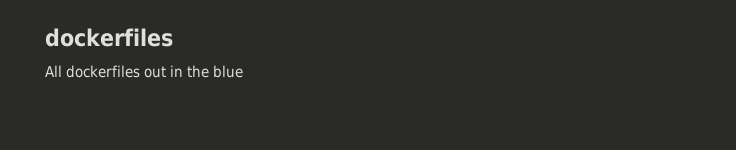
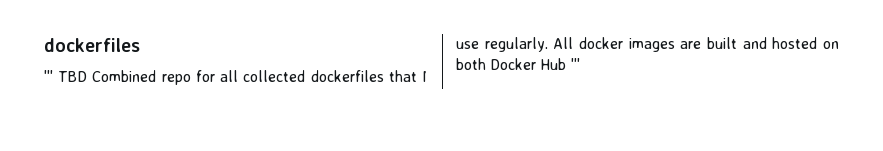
- All dockerfiles out in the blue
+ ''' TBD Combined repo for all collected dockerfiles that I use regularly. All docker images are built and hosted on both Docker Hub '''

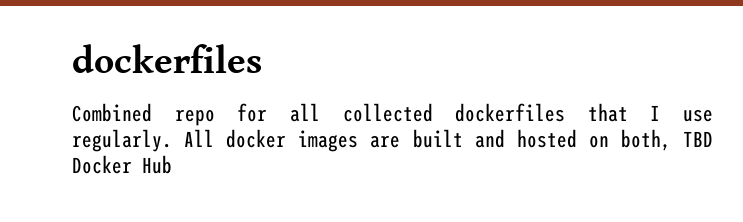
- ''' TBD Combined repo for all collected dockerfiles that I use regularly.
+ Combined repo for all collected dockerfiles that I use regularly.
- All docker images are built and hosted on both Docker Hub '''
+ All docker images are built and hosted on both, TBD Docker Hub

